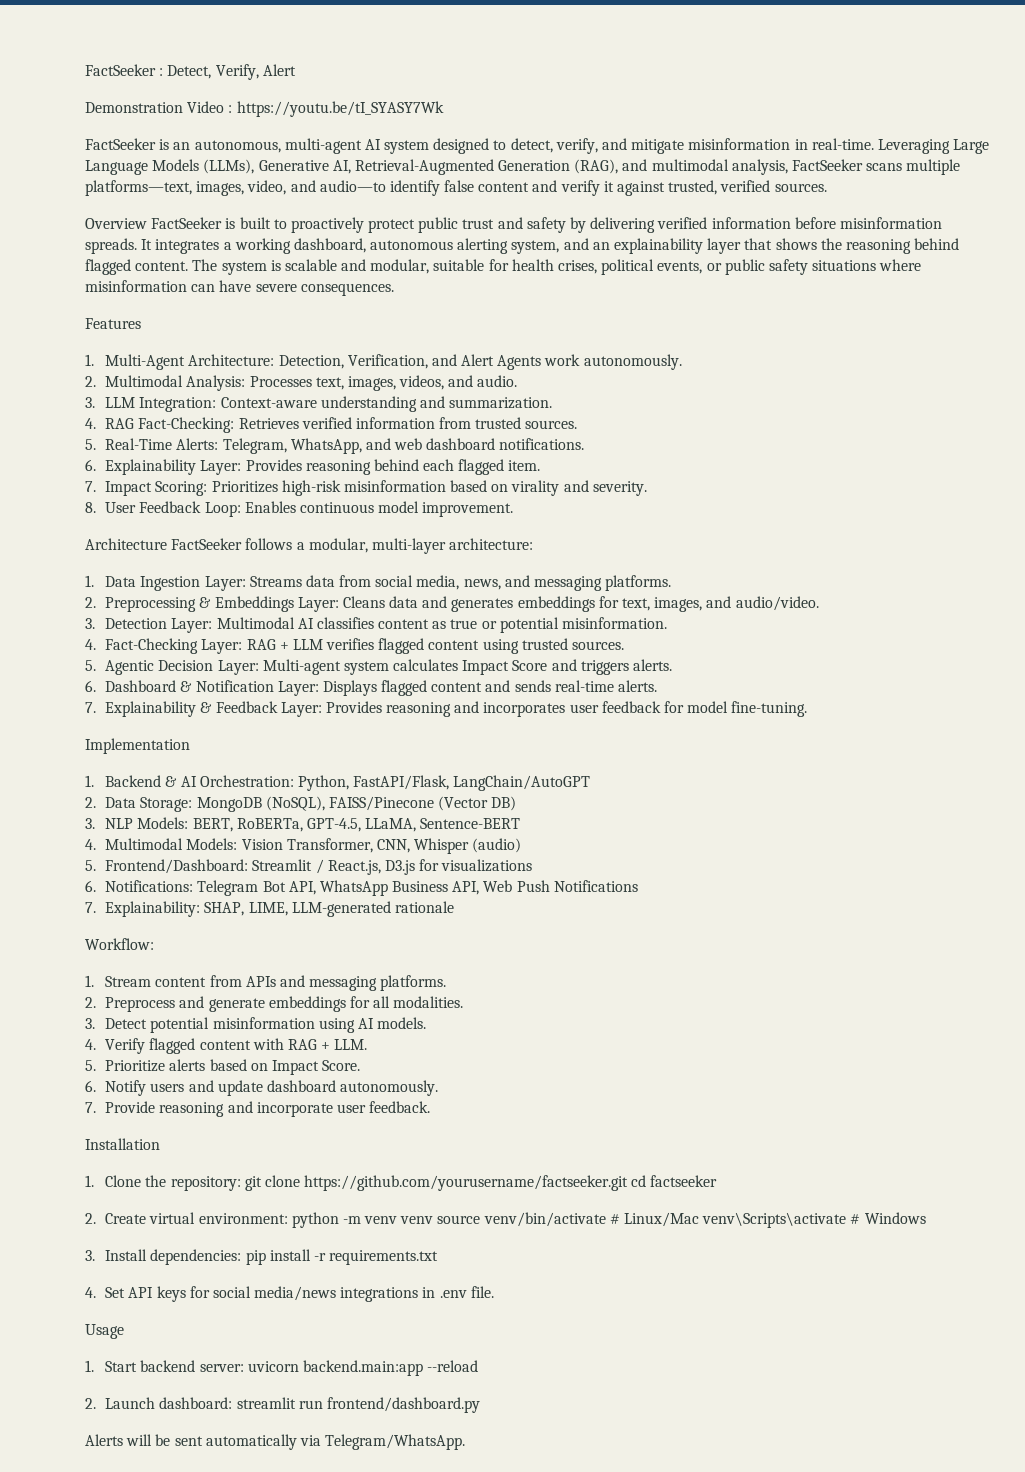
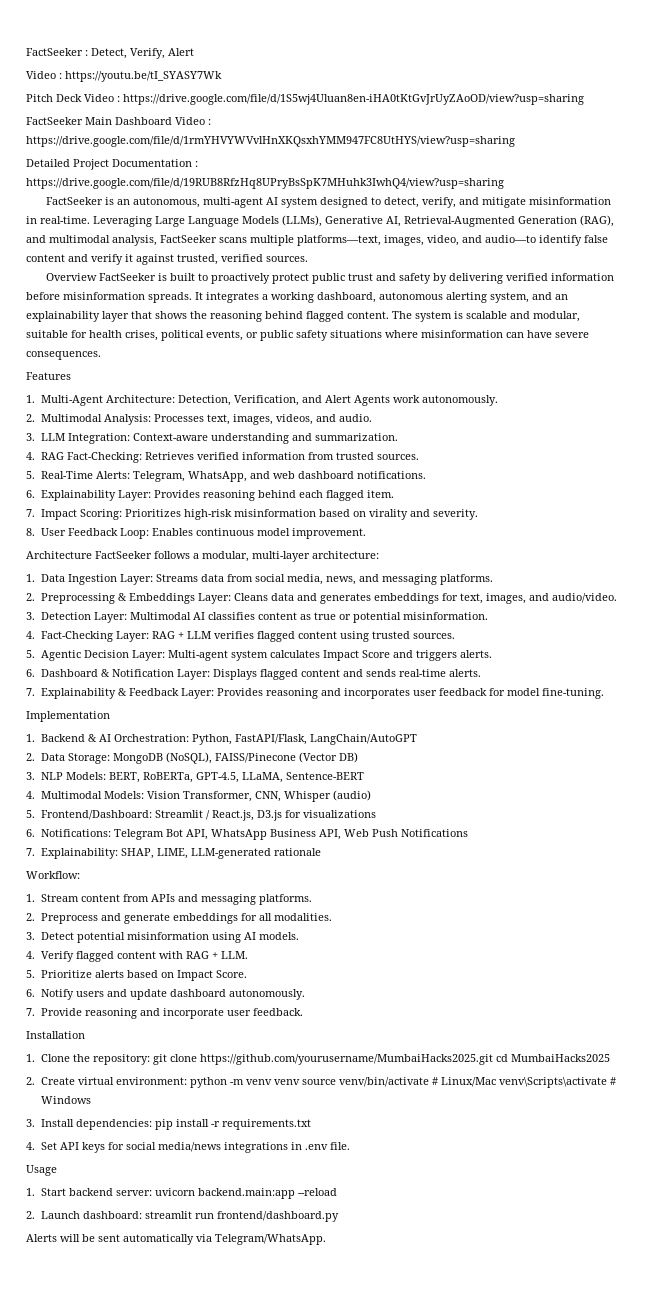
- Demonstration Video : https://youtu.be/tI_SYASY7Wk
+ Video : https://youtu.be/tI_SYASY7Wk
+ Pitch Deck Video : https://drive.google.com/file/d/1S5wj4Uluan8en-iHA0tKtGvJrUyZAoOD/view?usp=sharing
+ FactSeeker Main Dashboard Video : https://drive.google.com/file/d/1rmYHVYWVvlHnXKQsxhYMM947FC8UtHYS/view?usp=sharing
+ Detailed Project Documentation : https://drive.google.com/file/d/19RUB8RfzHq8UPryBsSpK7MHuhk3IwhQ4/view?usp=sharing
- 1. Clone the repository: git clone https://github.com/yourusername/factseeker.git cd factseeker
+ 1. Clone the repository: git clone https://github.com/yourusername/MumbaiHacks2025.git cd MumbaiHacks2025

